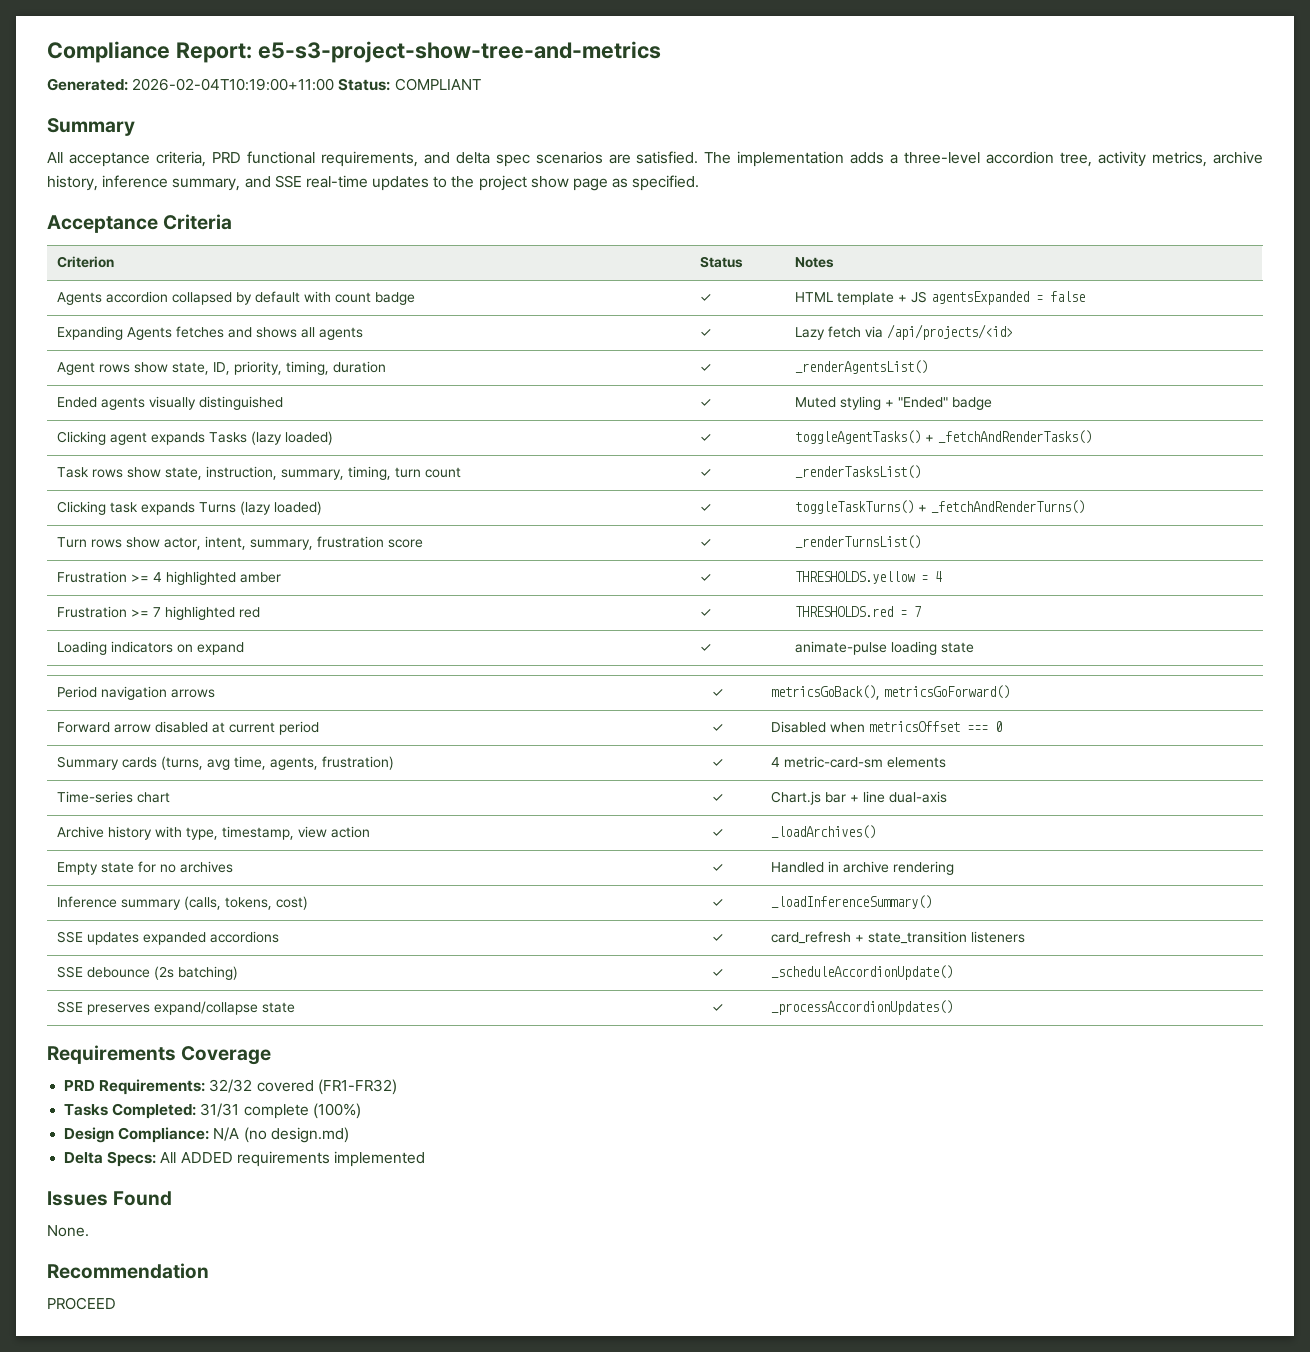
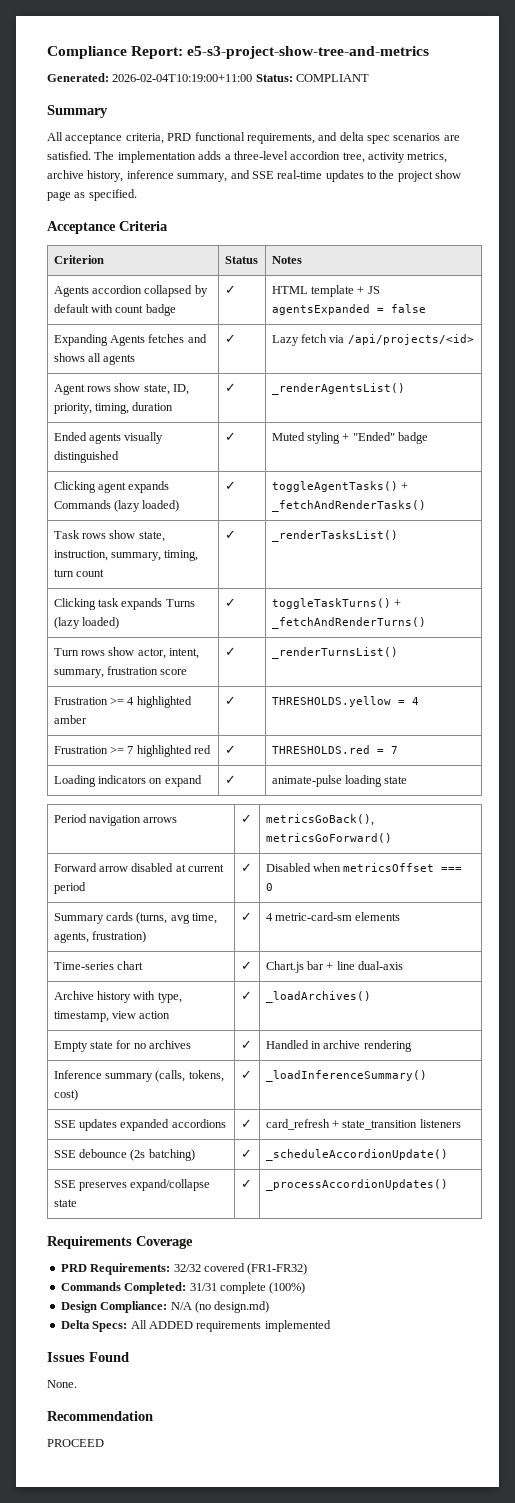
- Clicking agent expands Tasks (lazy loaded) | ✓ | toggleAgentTasks() + _fetchAndRenderTasks()
+ Clicking agent expands Commands (lazy loaded) | ✓ | toggleAgentTasks() + _fetchAndRenderTasks()
- Tasks Completed: 31/31 complete (100%)
+ Commands Completed: 31/31 complete (100%)

